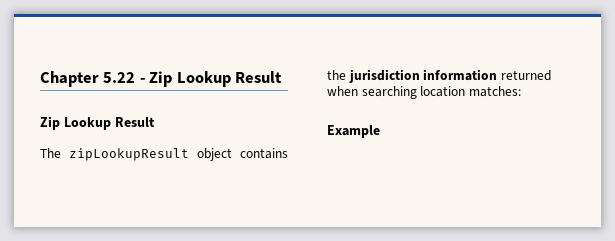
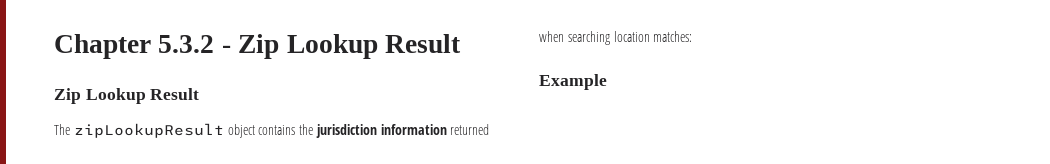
- Chapter 5.22 - Zip Lookup Result
+ Chapter 5.3.2 - Zip Lookup Result

